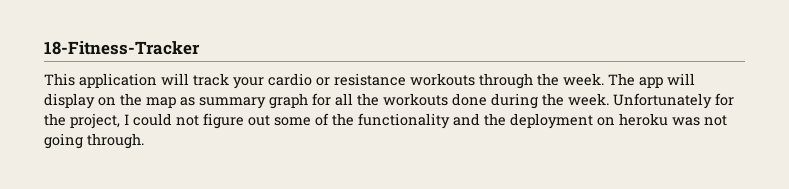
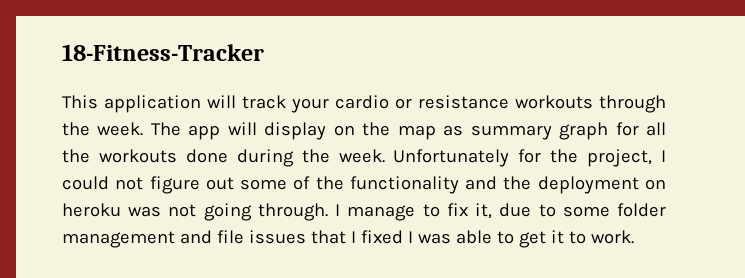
+ I manage to fix it, due to some folder management and file issues that I fixed I was able to get it to work.

